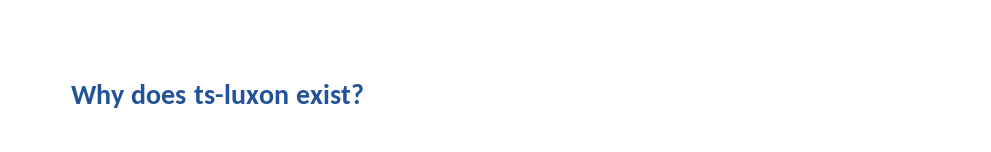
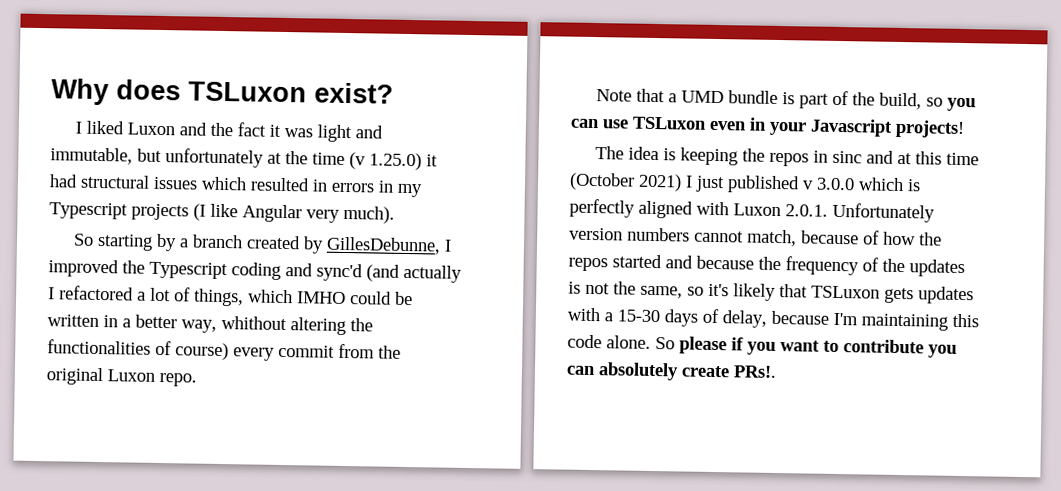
- Why does ts-luxon exist?
+ Why does TSLuxon exist?
+ I liked Luxon and the fact it was light and immutable, but unfortunately at the time (v 1.25.0) it had structural issues which resulted in errors in my Typescript projects (I like Angular very much).
+ So starting by a branch created by GillesDebunne, I improved the Typescript coding and sync'd (and actually I refactored a lot of things, which IMHO could be written in a better way, whithout altering the functionalities of course) every commit from the original Luxon repo.
+ Note that a UMD bundle is part of the build, so you can use TSLuxon even in your Javascript projects!
+ The idea is keeping the repos in sinc and at this time (October 2021) I just published v 3.0.0 which is perfectly aligned with Luxon 2.0.1. Unfortunately version numbers cannot match, because of how the repos started and because the frequency of the updates is not the same, so it's likely that TSLuxon gets updates with a 15-30 days of delay, because I'm maintaining this code alone. So please if you want to contribute you can absolutely create PRs!.

